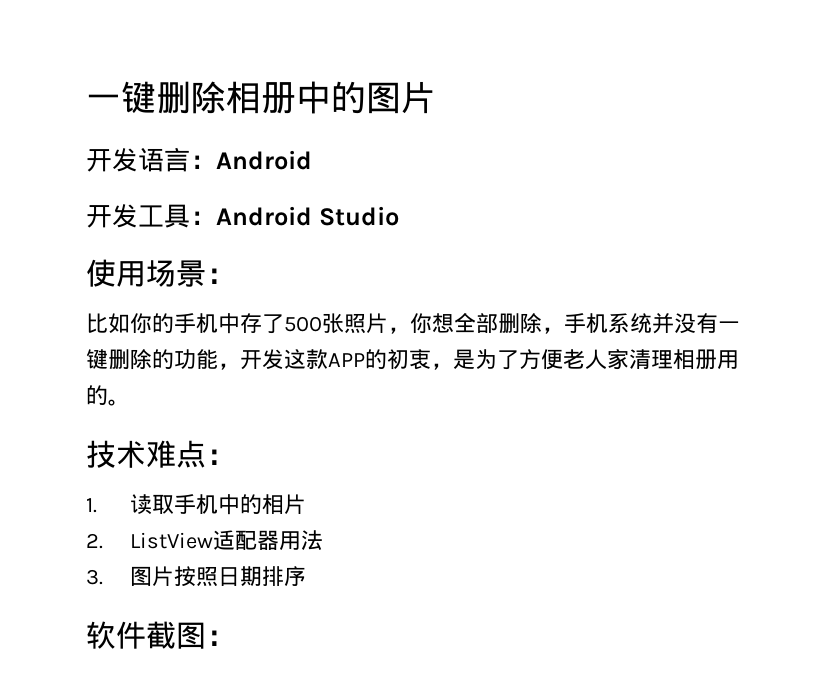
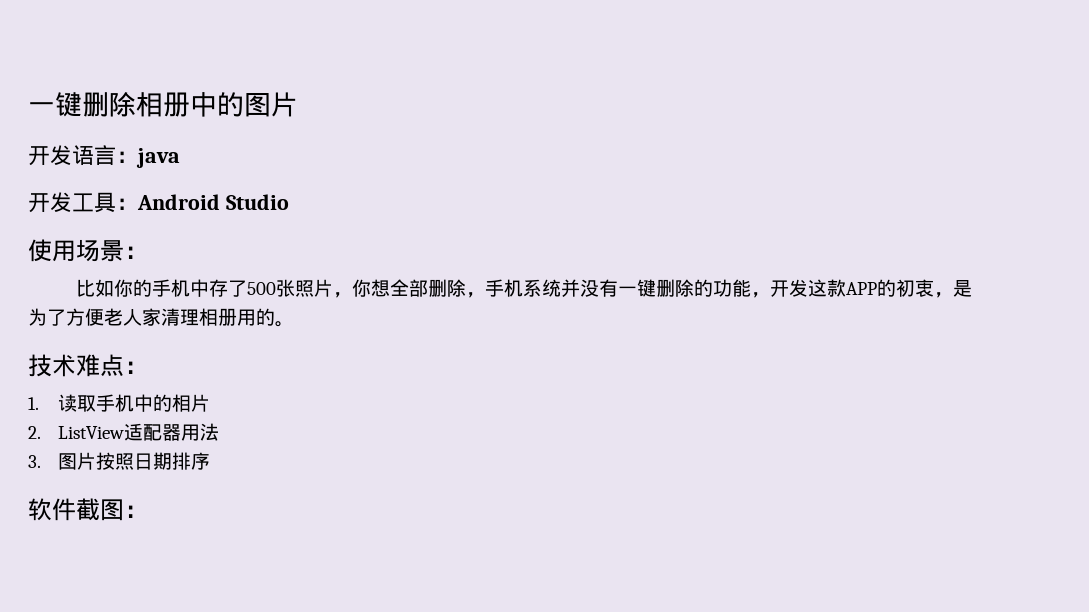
- 开发语言：Android
+ 开发语言：java

